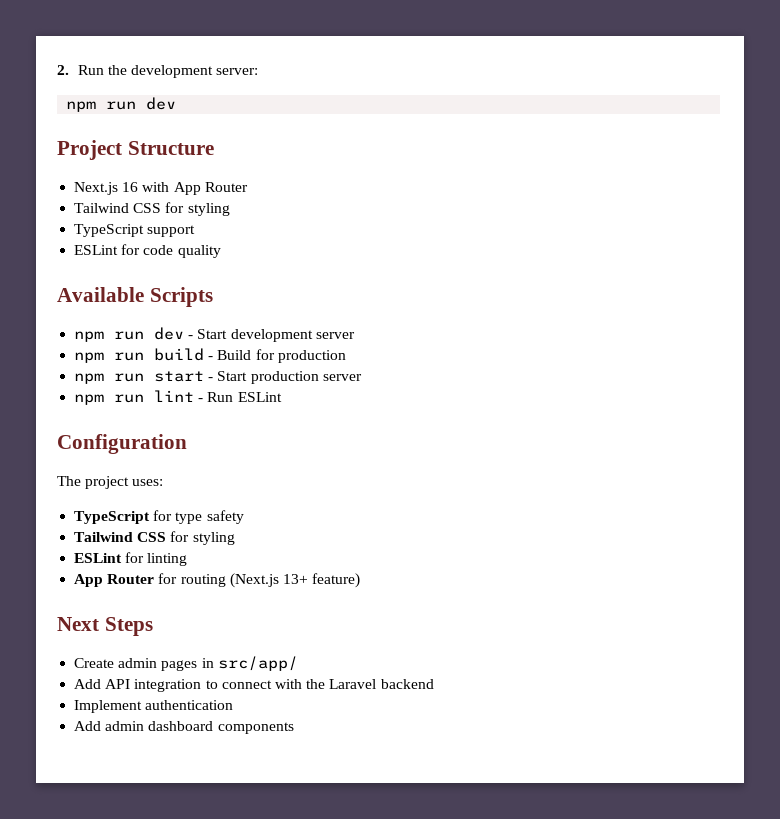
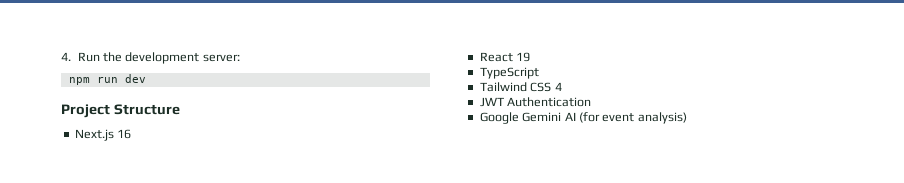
- 2. Run the development server:
+ 4. Run the development server:
- Next.js 16 with App Router
- Tailwind CSS for styling
- TypeScript support
- ESLint for code quality
- Available Scripts
- npm run dev - Start development server
- npm run build - Build for production
- npm run start - Start production server
- npm run lint - Run ESLint
- Configuration
- The project uses:
- TypeScript for type safety
- Tailwind CSS for styling
- ESLint for linting
- App Router for routing (Next.js 13+ feature)
- Next Steps
- Create admin pages in src/app/
- Add API integration to connect with the Laravel backend
- Implement authentication
- Add admin dashboard components
+ Next.js 16
+ React 19
+ TypeScript
+ Tailwind CSS 4
+ JWT Authentication
+ Google Gemini AI (for event analysis)

